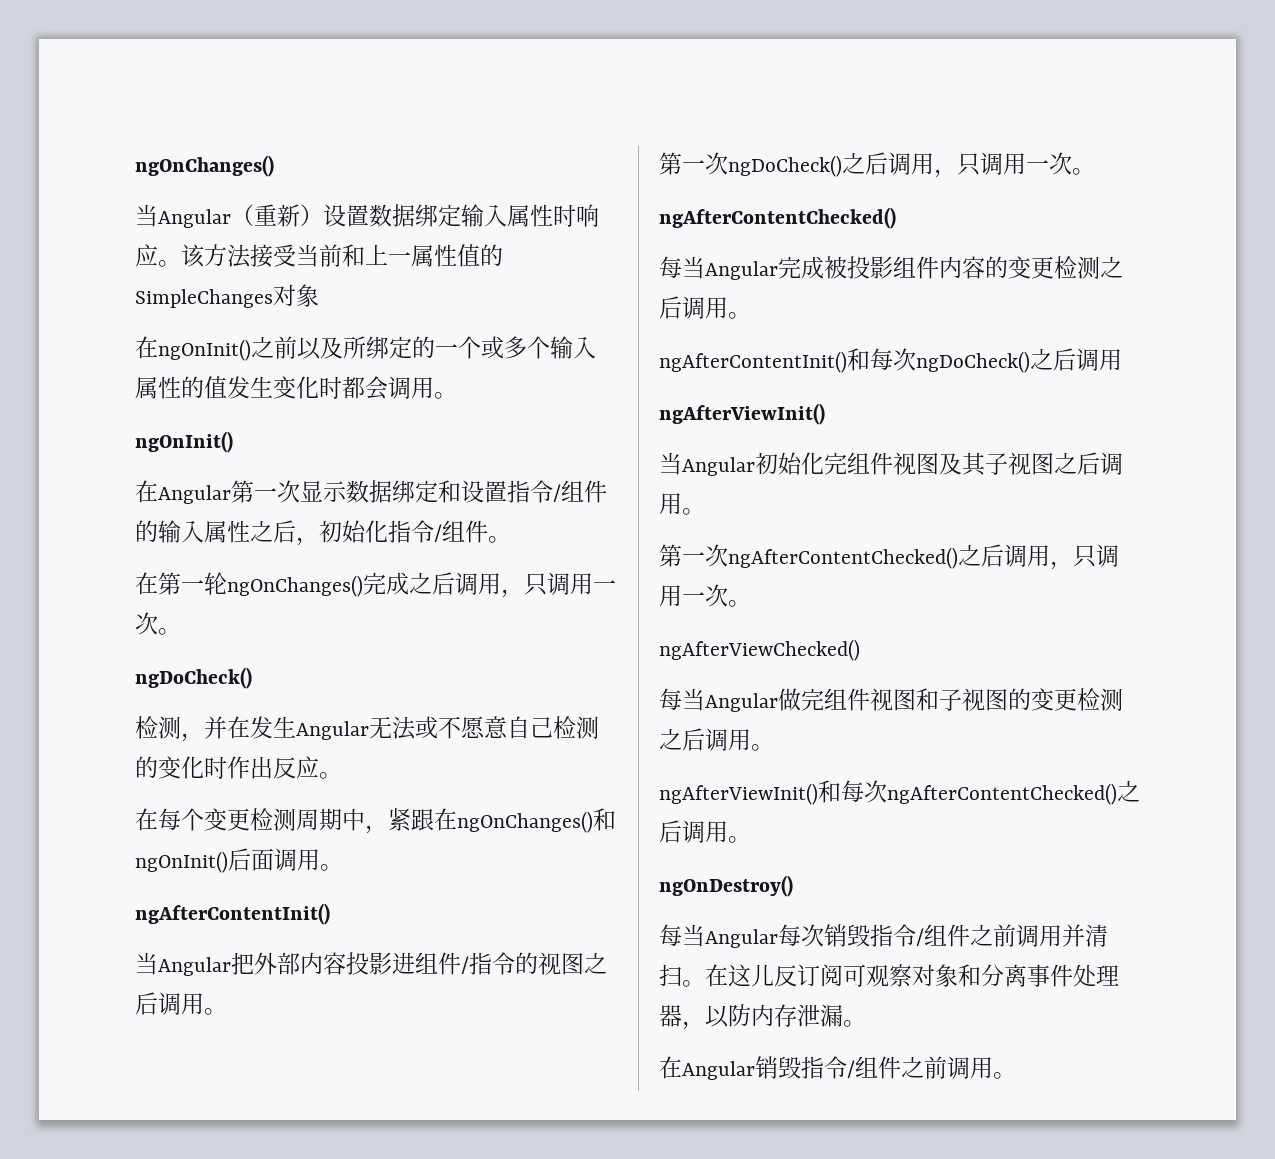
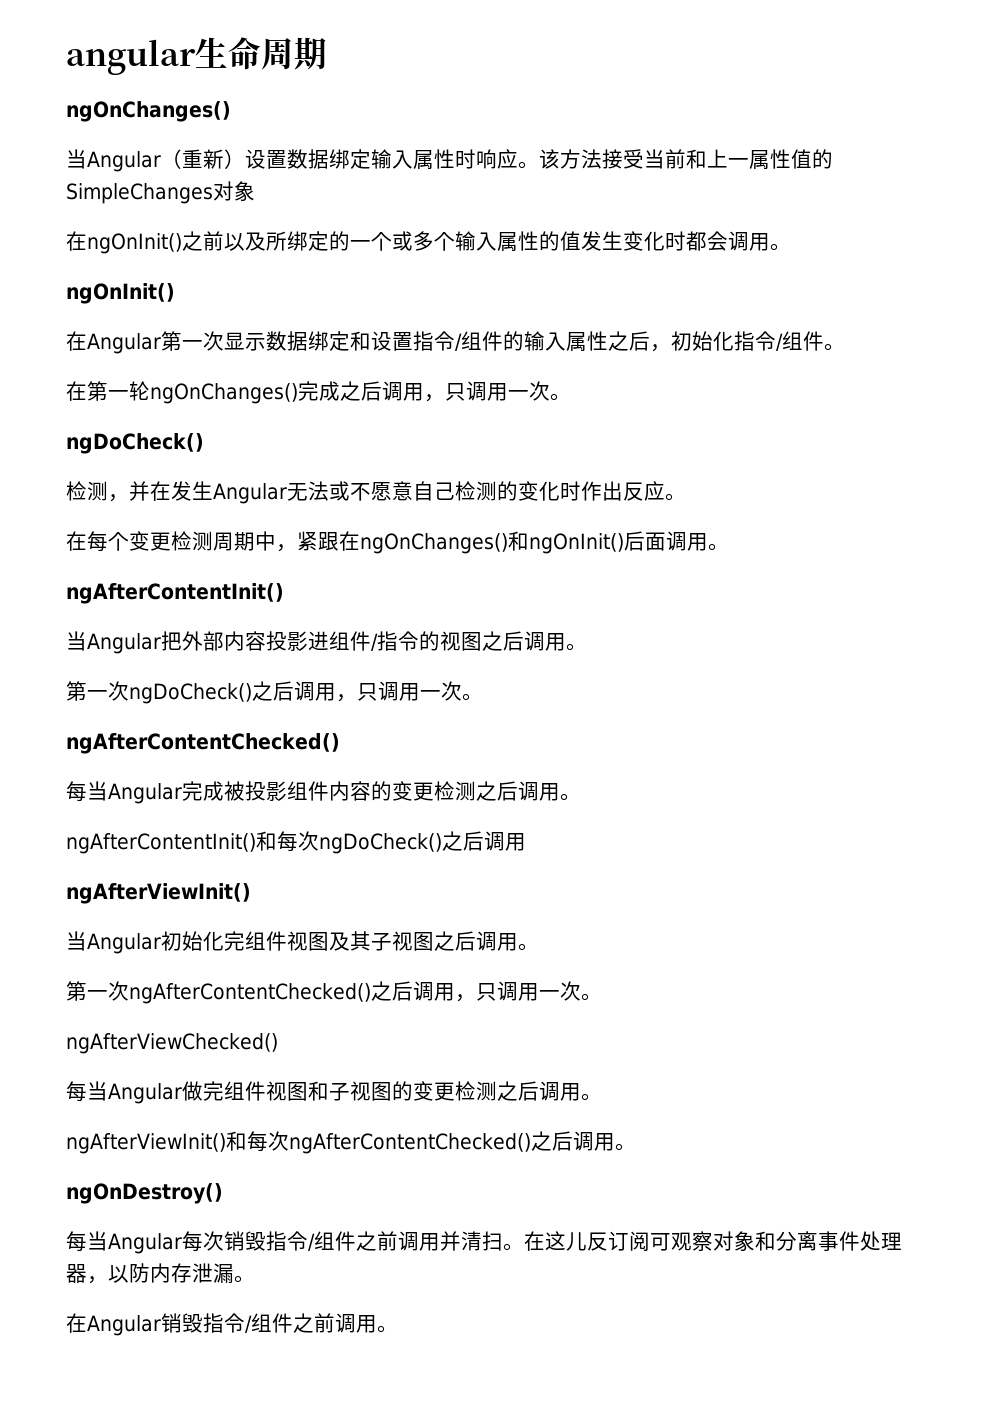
+ angular生命周期

